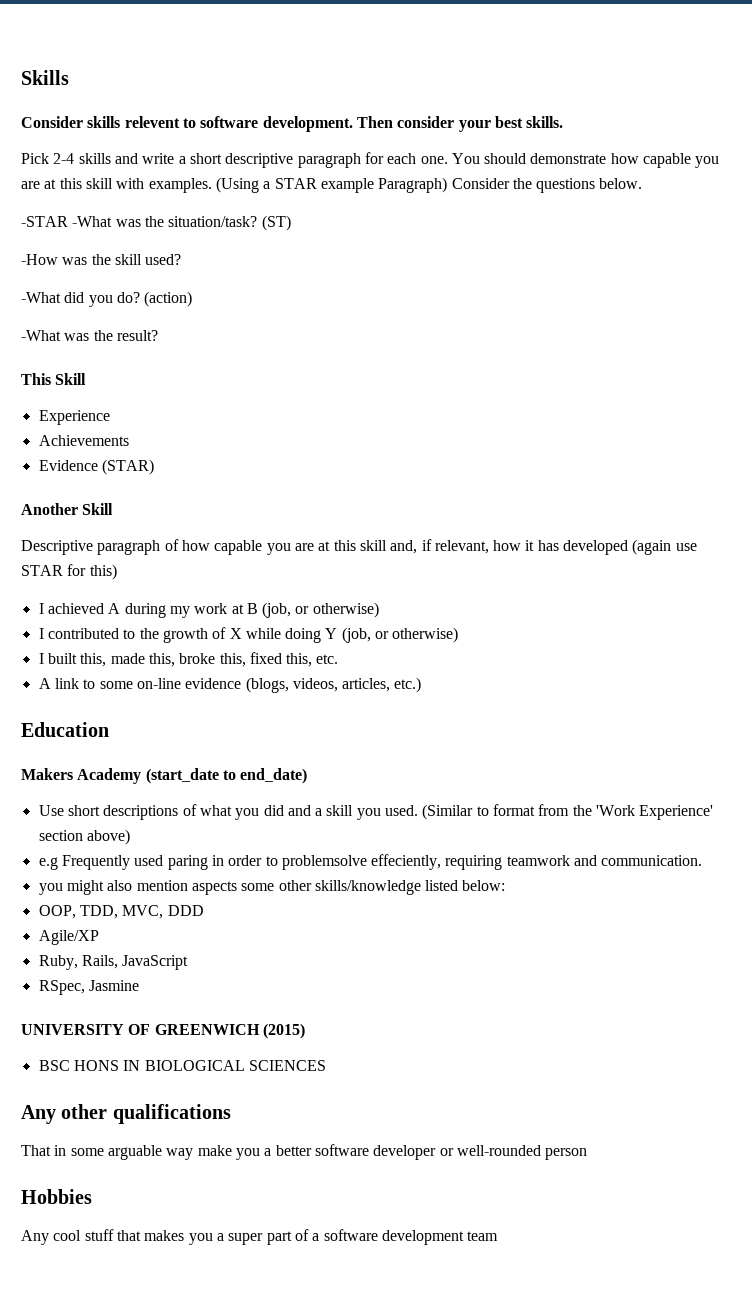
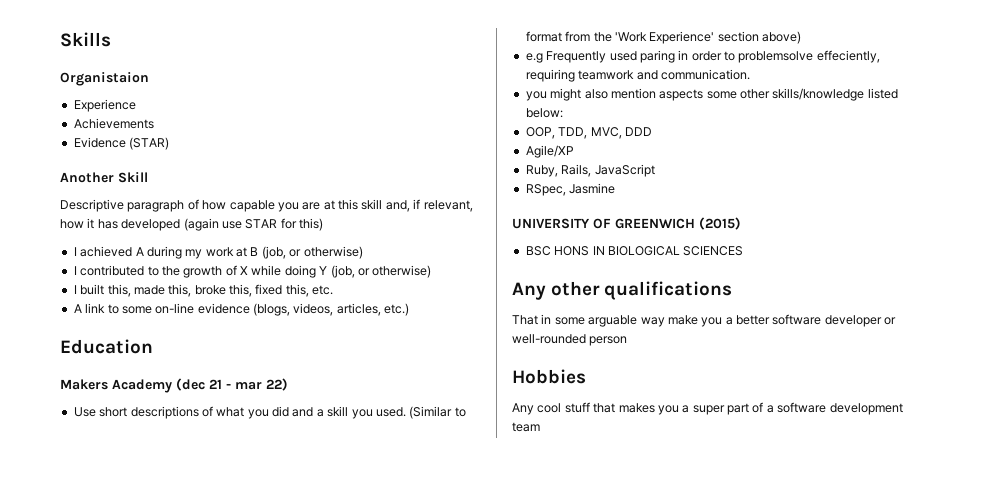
- Consider skills relevent to software development. Then consider your best skills.
- Pick 2-4 skills and write a short descriptive paragraph for each one. You should demonstrate how capable you are at this skill with examples. (Using a STAR example Paragraph) Consider the questions below.
- -STAR -What was the situation/task? (ST)
- -How was the skill used?
- -What did you do? (action)
- -What was the result?
- This Skill
+ Organistaion
- Makers Academy (start_date to end_date)
+ Makers Academy (dec 21 - mar 22)

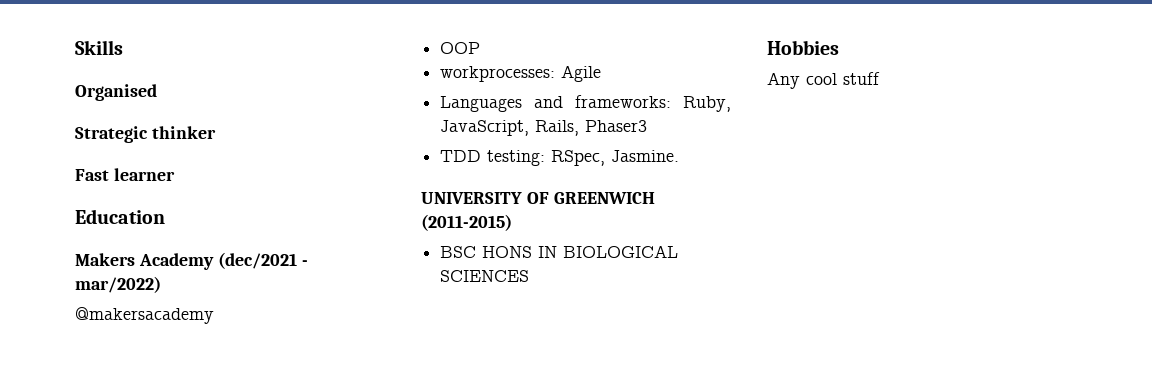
- Organistaion
- Experience
- Achievements
- Evidence (STAR)
- Another Skill
- Descriptive paragraph of how capable you are at this skill and, if relevant, how it has developed (again use STAR for this)
- I achieved A during my work at B (job, or otherwise)
- I contributed to the growth of X while doing Y (job, or otherwise)
- I built this, made this, broke this, fixed this, etc.
- A link to some on-line evidence (blogs, videos, articles, etc.)
+ Organised
+ Strategic thinker
+ Fast learner
  Education
- Makers Academy (dec 21 - mar 22)
- Use short descriptions of what you did and a skill you used. (Similar to format from the 'Work Experience' section above)
- e.g Frequently used paring in order to problemsolve effeciently, requiring teamwork and communication.
- you might also mention aspects some other skills/knowledge listed below:
- OOP, TDD, MVC, DDD
- Agile/XP
- Ruby, Rails, JavaScript
- RSpec, Jasmine
+ Makers Academy (dec/2021 - mar/2022)
+ @makersacademy
+ OOP
+ workprocesses: Agile
+ Languages and frameworks: Ruby, JavaScript, Rails, Phaser3
+ TDD testing: RSpec, Jasmine.
- UNIVERSITY OF GREENWICH (2015)
+ UNIVERSITY OF GREENWICH (2011-2015)
- Any other qualifications
- That in some arguable way make you a better software developer or well-rounded person
  Hobbies
- Any cool stuff that makes you a super part of a software development team
+ Any cool stuff

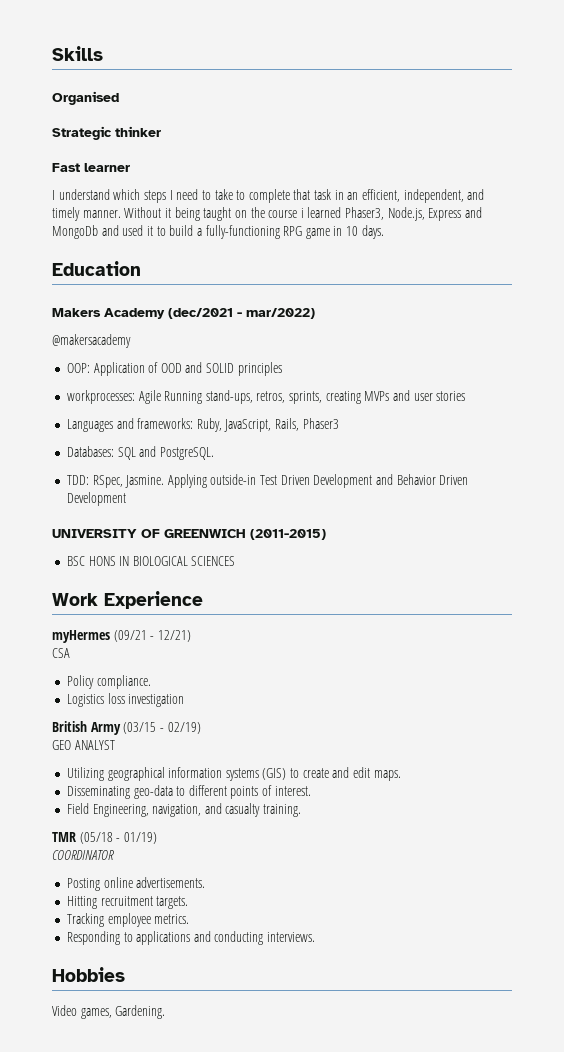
+ I understand which steps I need to take to complete that task in an efficient, independent, and timely manner. Without it being taught on the course i learned Phaser3, Node.js, Express and MongoDb and used it to build a fully-functioning RPG game in 10 days.
- OOP
- workprocesses: Agile
+ OOP: Application of OOD and SOLID principles
+ workprocesses: Agile Running stand-ups, retros, sprints, creating MVPs and user stories
- TDD testing: RSpec, Jasmine.
+ Databases: SQL and PostgreSQL.
+ TDD: RSpec, Jasmine. Applying outside-in Test Driven Development and Behavior Driven Development
+ Work Experience
+ myHermes (09/21 - 12/21)
+ CSA
+ Policy compliance.
+ Logistics loss investigation
+ British Army (03/15 - 02/19)
+ GEO ANALYST
+ Utilizing geographical information systems (GIS) to create and edit maps.
+ Disseminating geo-data to different points of interest.
+ Field Engineering, navigation, and casualty training.
+ TMR (05/18 - 01/19)
+ COORDINATOR
+ Posting online advertisements.
+ Hitting recruitment targets.
+ Tracking employee metrics.
+ Responding to applications and conducting interviews.
  Hobbies
- Any cool stuff
+ Video games, Gardening.

